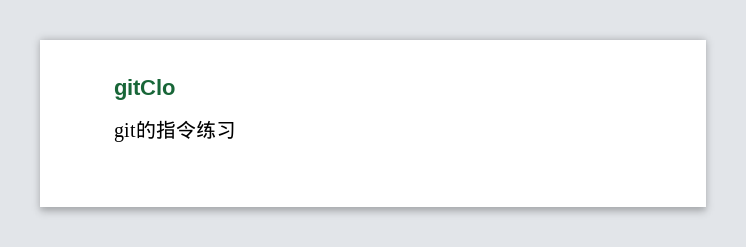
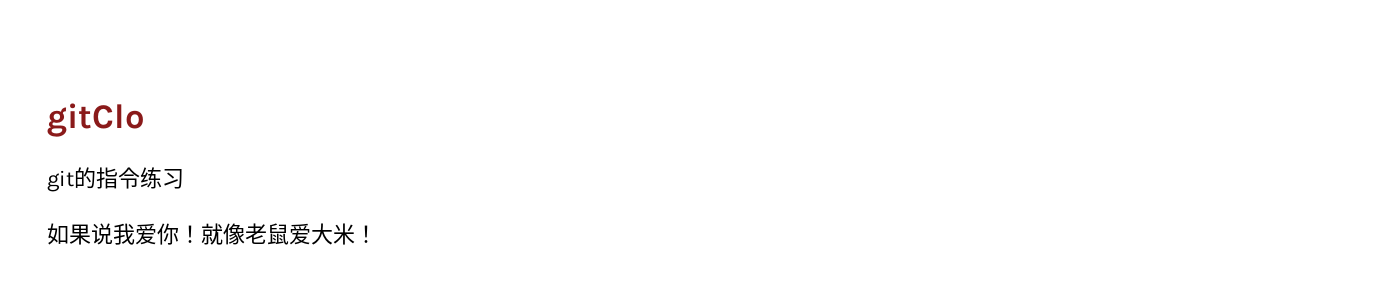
+ 如果说我爱你！就像老鼠爱大米！

